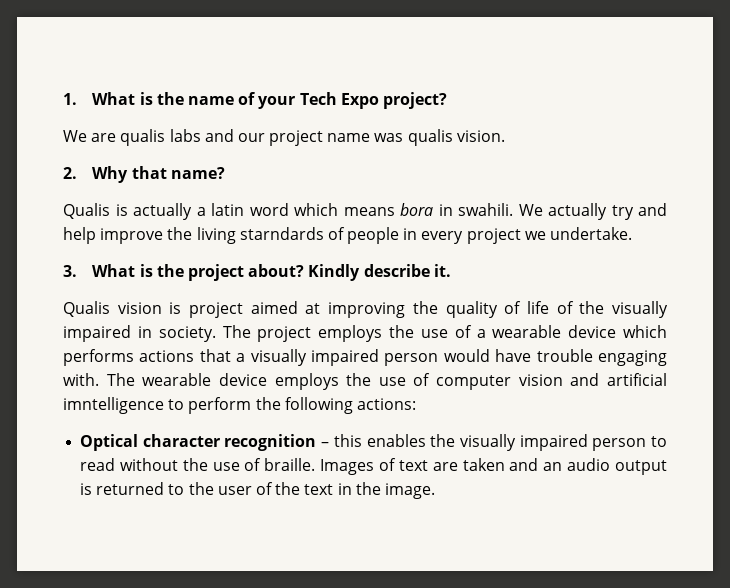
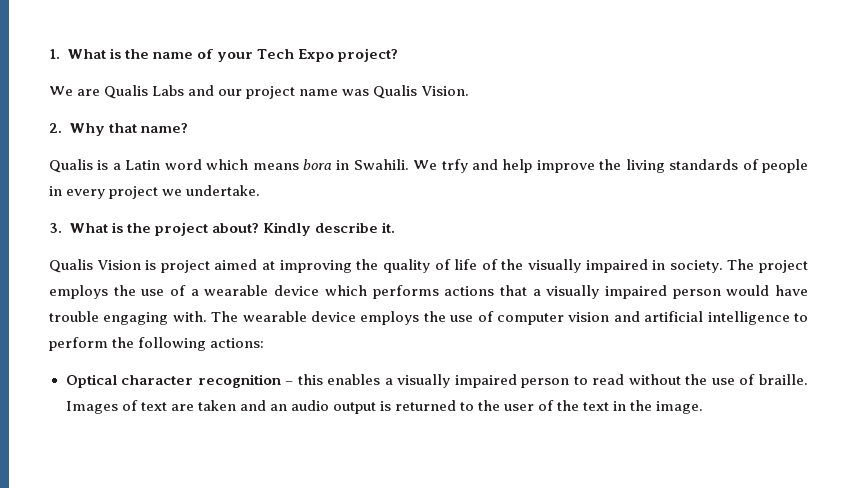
- We are qualis labs and our project name was qualis vision.
+ We are Qualis Labs and our project name was Qualis Vision.
- Qualis is actually a latin word which means bora in swahili. We actually try and help improve the living starndards of people in every project we undertake.
+ Qualis is a Latin word which means bora in Swahili. We trfy and help improve the living standards of people in every project we undertake.
- Qualis vision is project aimed at improving the quality of life of the visually impaired in society.
+ Qualis Vision is project aimed at improving the quality of life of the visually impaired in society.
- The wearable device employs the use of computer vision and artificial imntelligence to perform the following actions:
+ The wearable device employs the use of computer vision and artificial intelligence to perform the following actions:
- Optical character recognition – this enables the visually impaired person to read without the use of braille.
+ Optical character recognition – this enables a visually impaired person to read without the use of braille.

